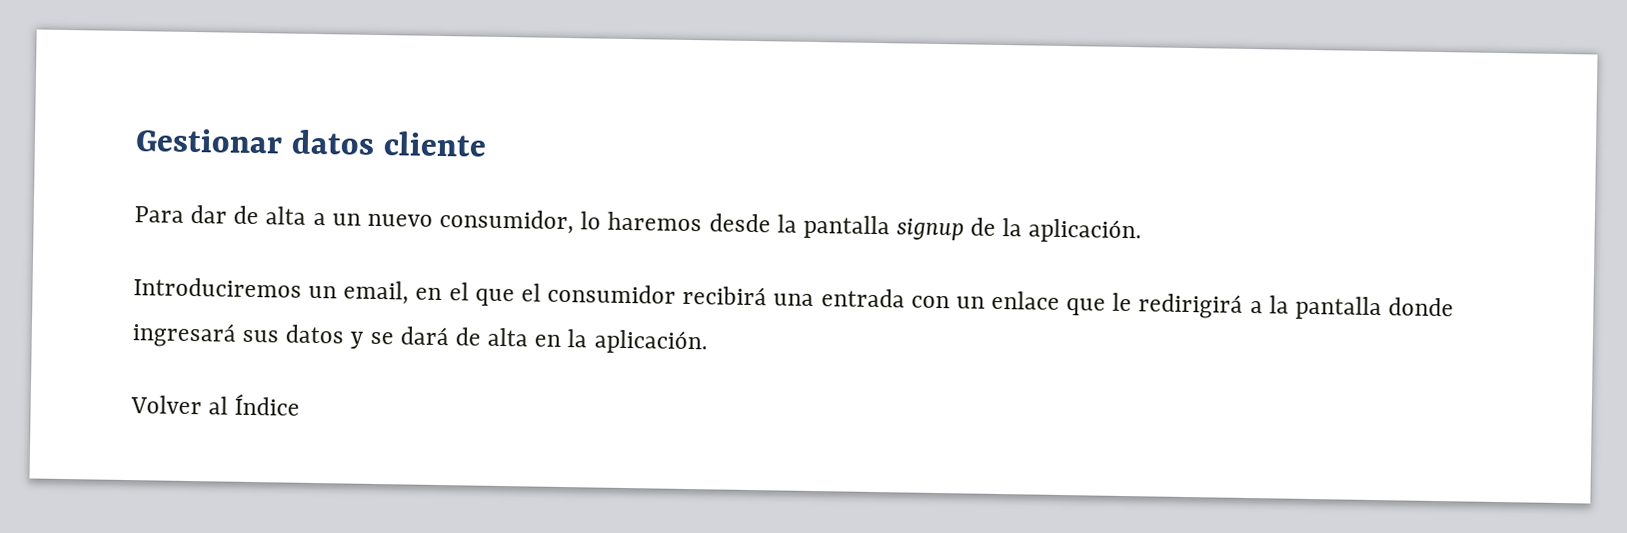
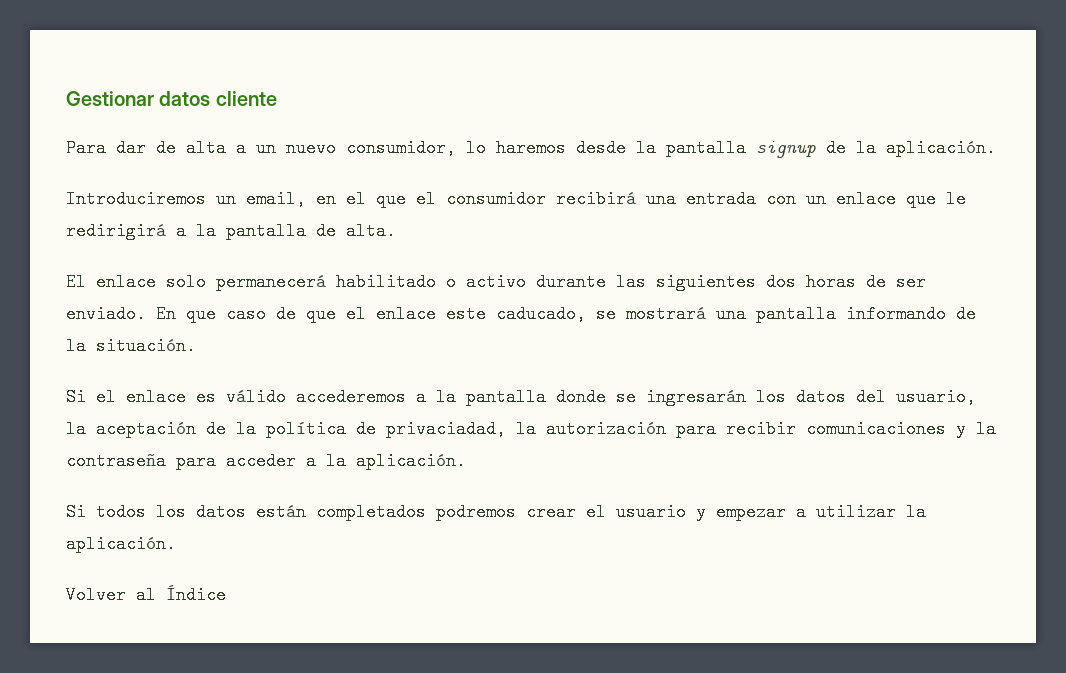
- Introduciremos un email, en el que el consumidor recibirá una entrada con un enlace que le redirigirá a la pantalla donde ingresará sus datos y se dará de alta en la aplicación.
+ Introduciremos un email, en el que el consumidor recibirá una entrada con un enlace que le redirigirá a la pantalla de alta.
+ El enlace solo permanecerá habilitado o activo durante las siguientes dos horas de ser enviado. En que caso de que el enlace este caducado, se mostrará una pantalla informando de la situación.
+ Si el enlace es válido accederemos a la pantalla donde se ingresarán los datos del usuario, la aceptación de la política de privaciadad, la autorización para recibir comunicaciones y la contraseña para acceder a la aplicación.
+ Si todos los datos están completados podremos crear el usuario y empezar a utilizar la aplicación.

